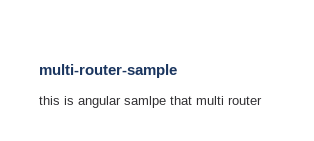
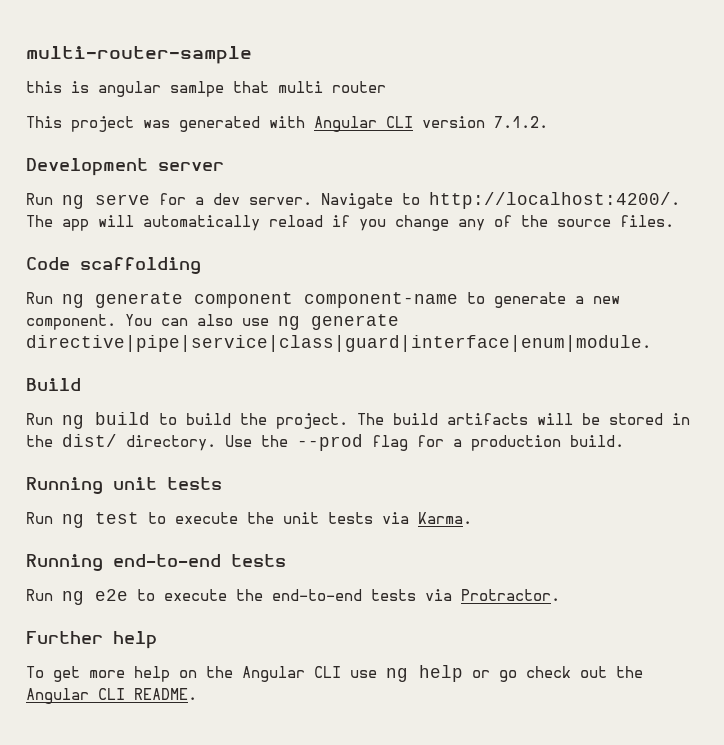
+ This project was generated with Angular CLI version 7.1.2.
+ Development server
+ Run ng serve for a dev server. Navigate to http://localhost:4200/. The app will automatically reload if you change any of the source files.
+ Code scaffolding
+ Run ng generate component component-name to generate a new component. You can also use ng generate directive|pipe|service|class|guard|interface|enum|module.
+ Build
+ Run ng build to build the project. The build artifacts will be stored in the dist/ directory. Use the --prod flag for a production build.
+ Running unit tests
+ Run ng test to execute the unit tests via Karma.
+ Running end-to-end tests
+ Run ng e2e to execute the end-to-end tests via Protractor.
+ Further help
+ To get more help on the Angular CLI use ng help or go check out the Angular CLI README.

